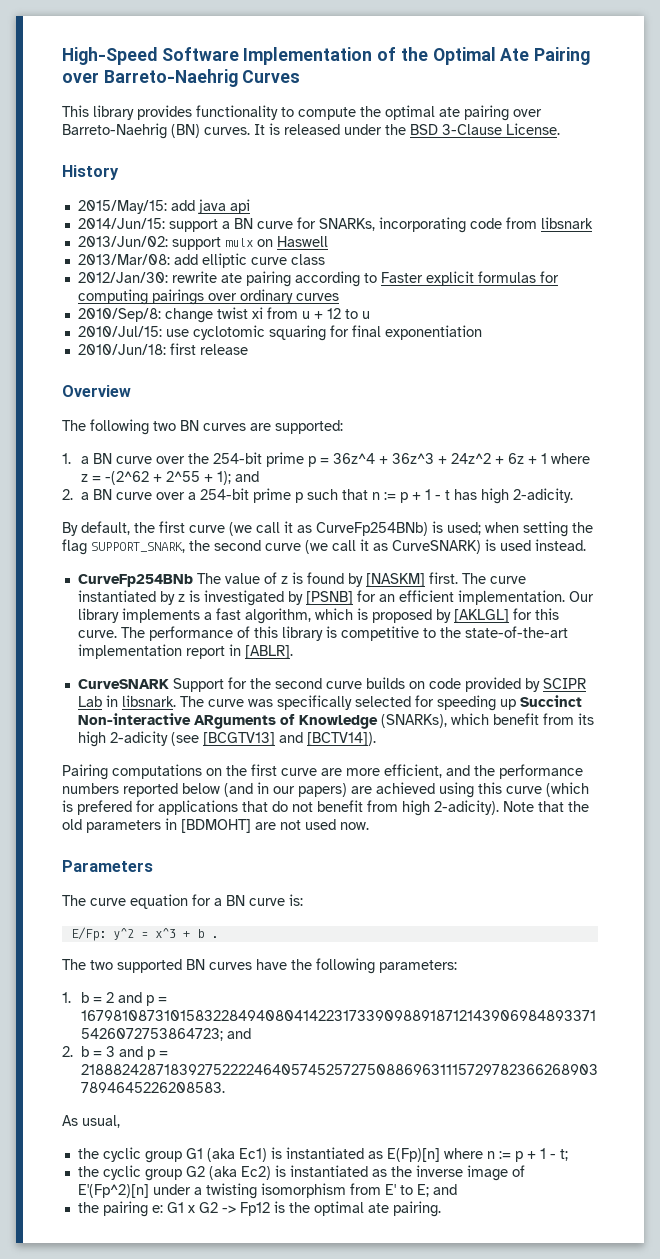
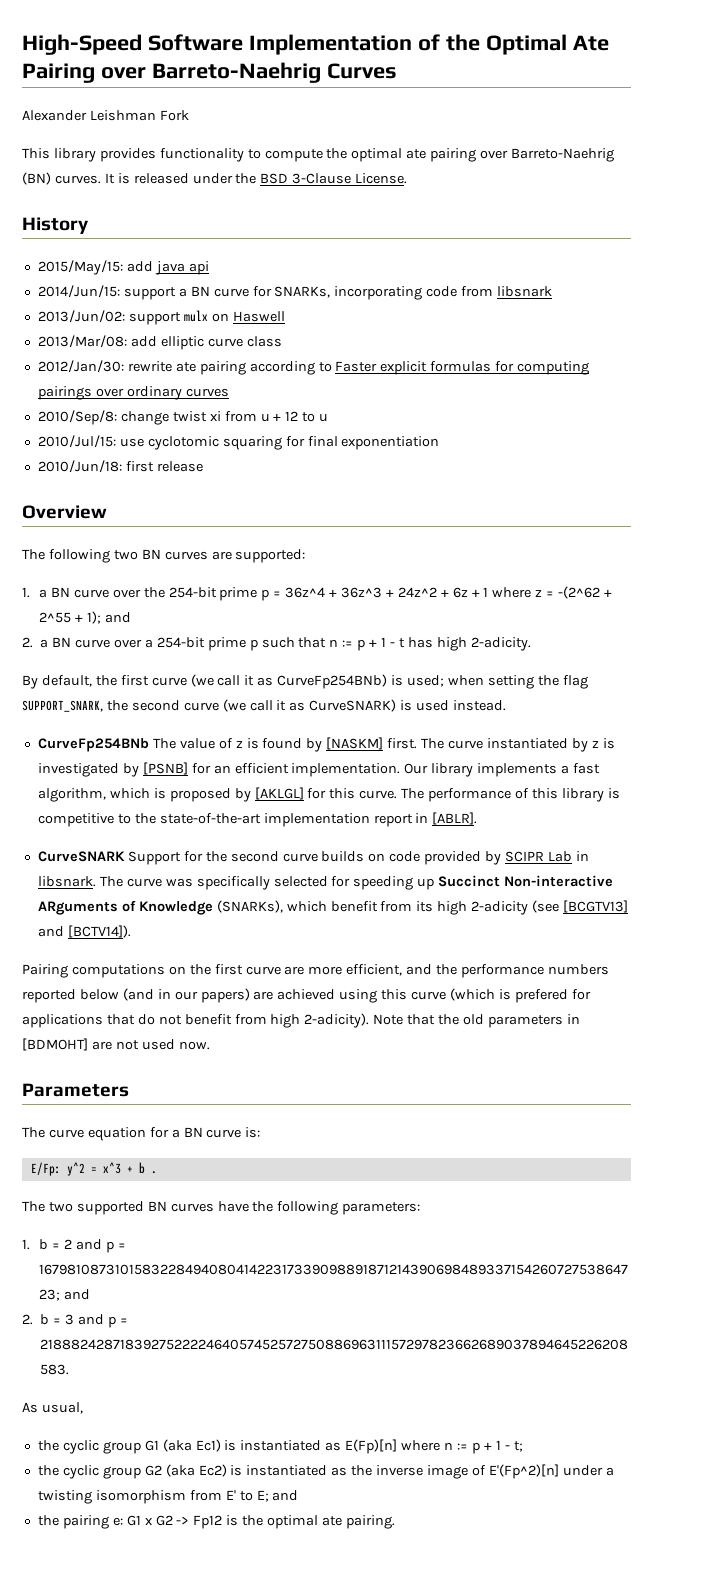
+ Alexander Leishman Fork

